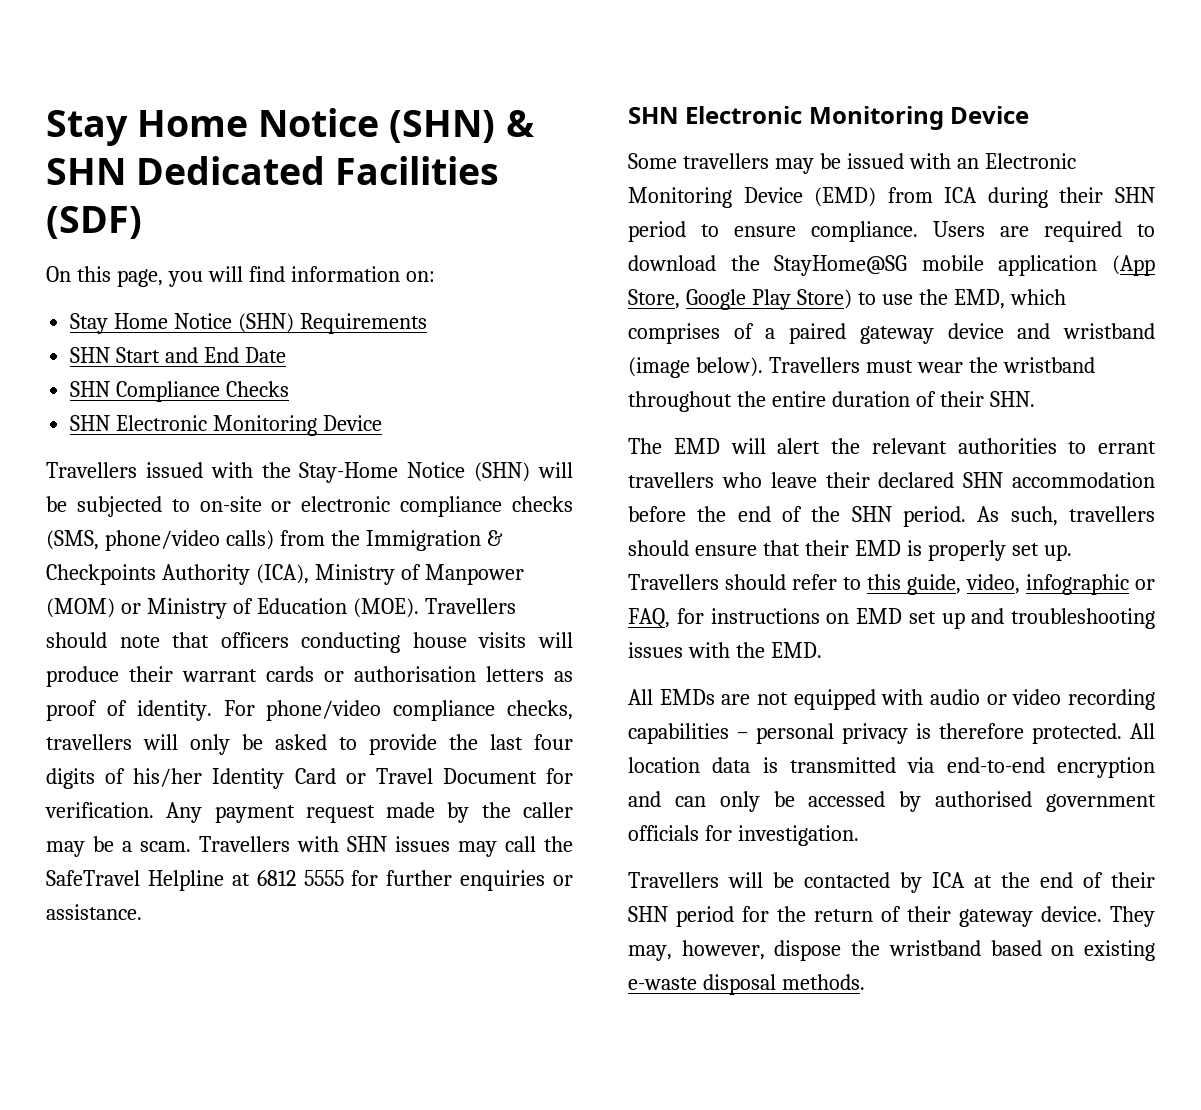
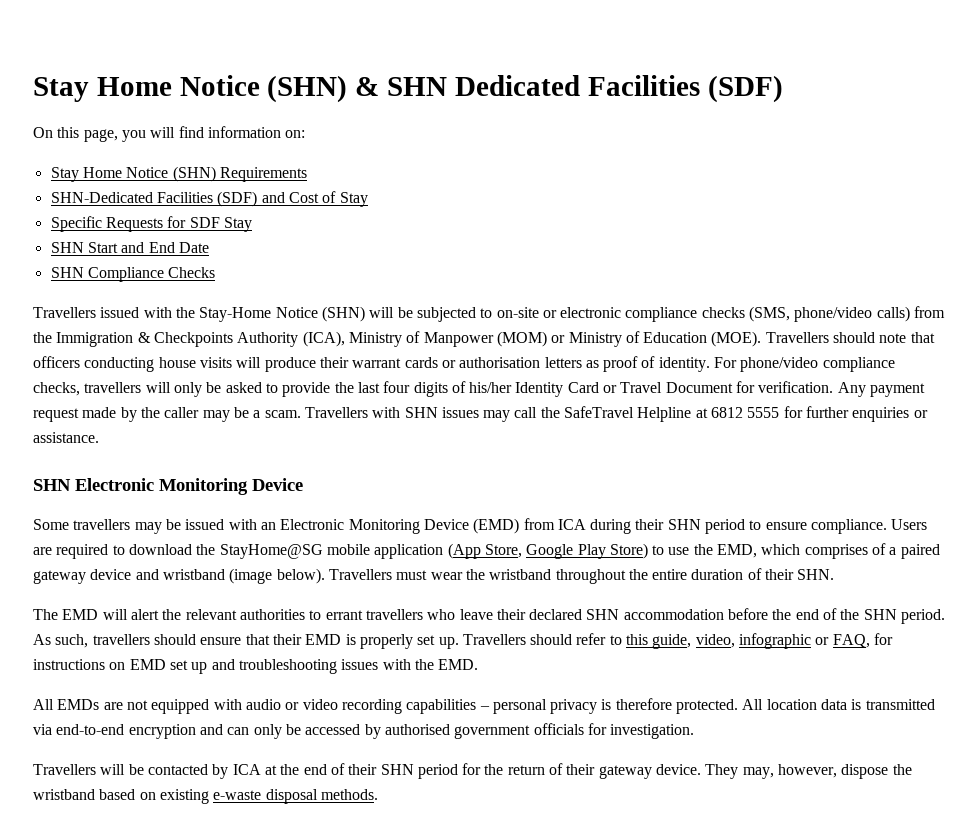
+ SHN-Dedicated Facilities (SDF) and Cost of Stay
+ Specific Requests for SDF Stay
  SHN Compliance Checks
- SHN Electronic Monitoring Device

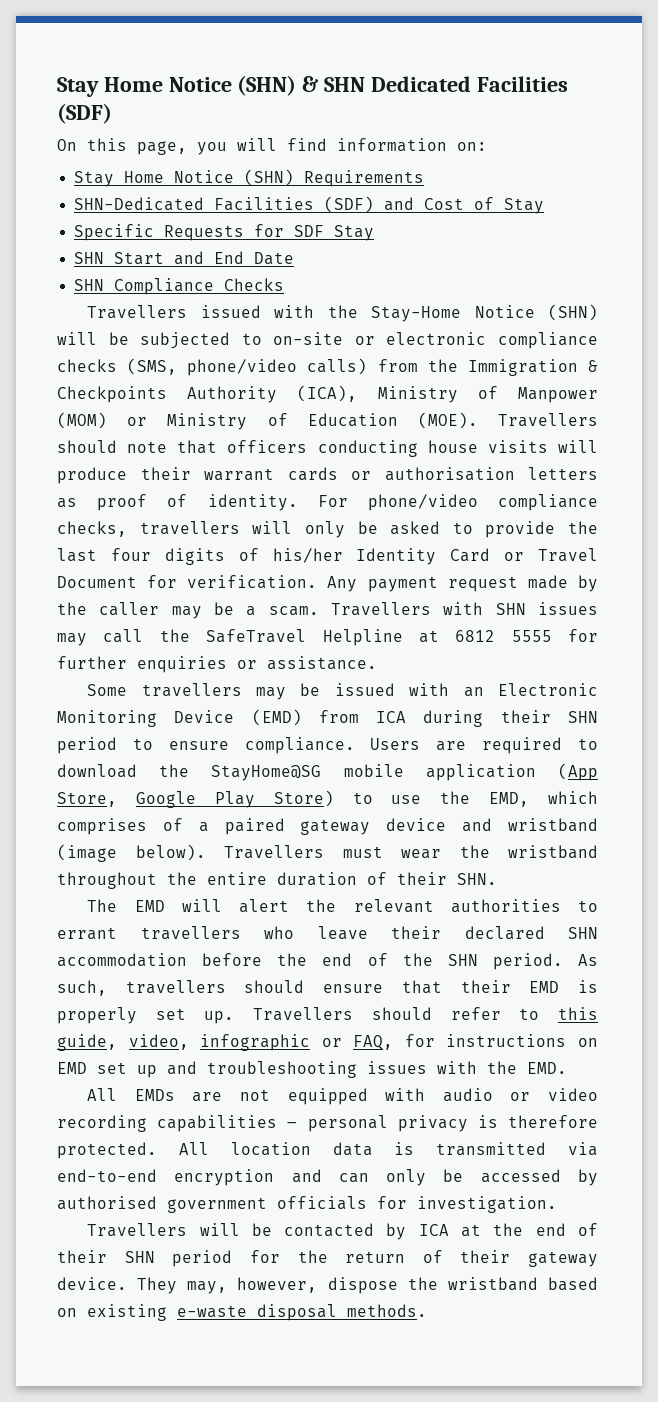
- SHN Electronic Monitoring Device

